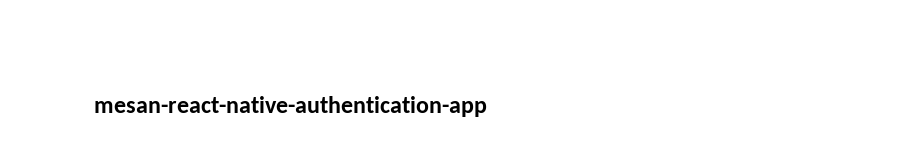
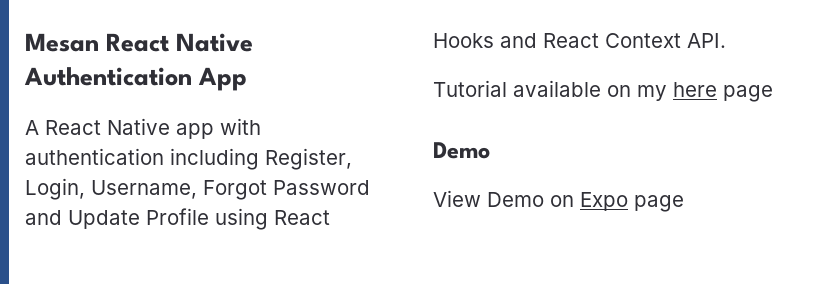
- mesan-react-native-authentication-app
+ Mesan React Native Authentication App
+ A React Native app with authentication including Register, Login, Username, Forgot Password and Update Profile using React Hooks and React Context API.
+ Tutorial available on my here page
+ Demo
+ View Demo on Expo page

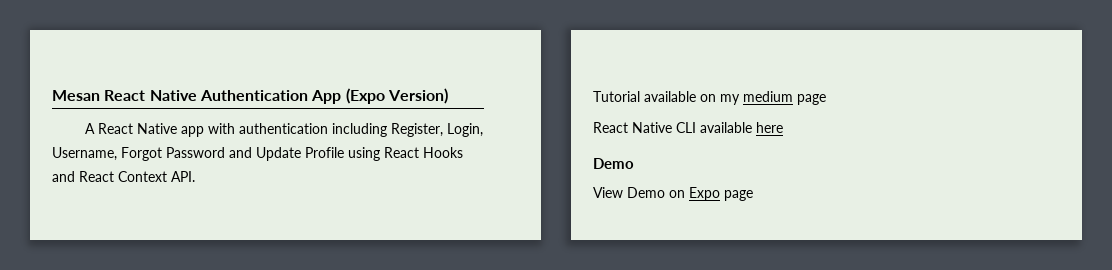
- Mesan React Native Authentication App
+ Mesan React Native Authentication App (Expo Version)
- Tutorial available on my here page
+ Tutorial available on my medium page
+ React Native CLI available here

